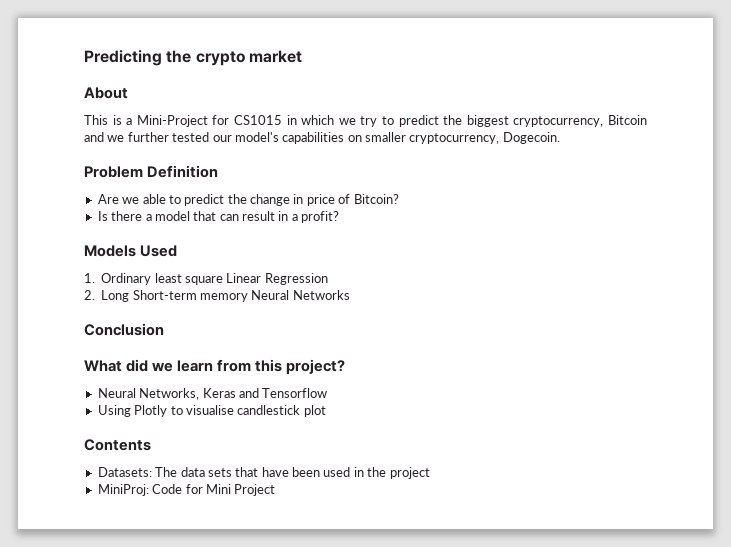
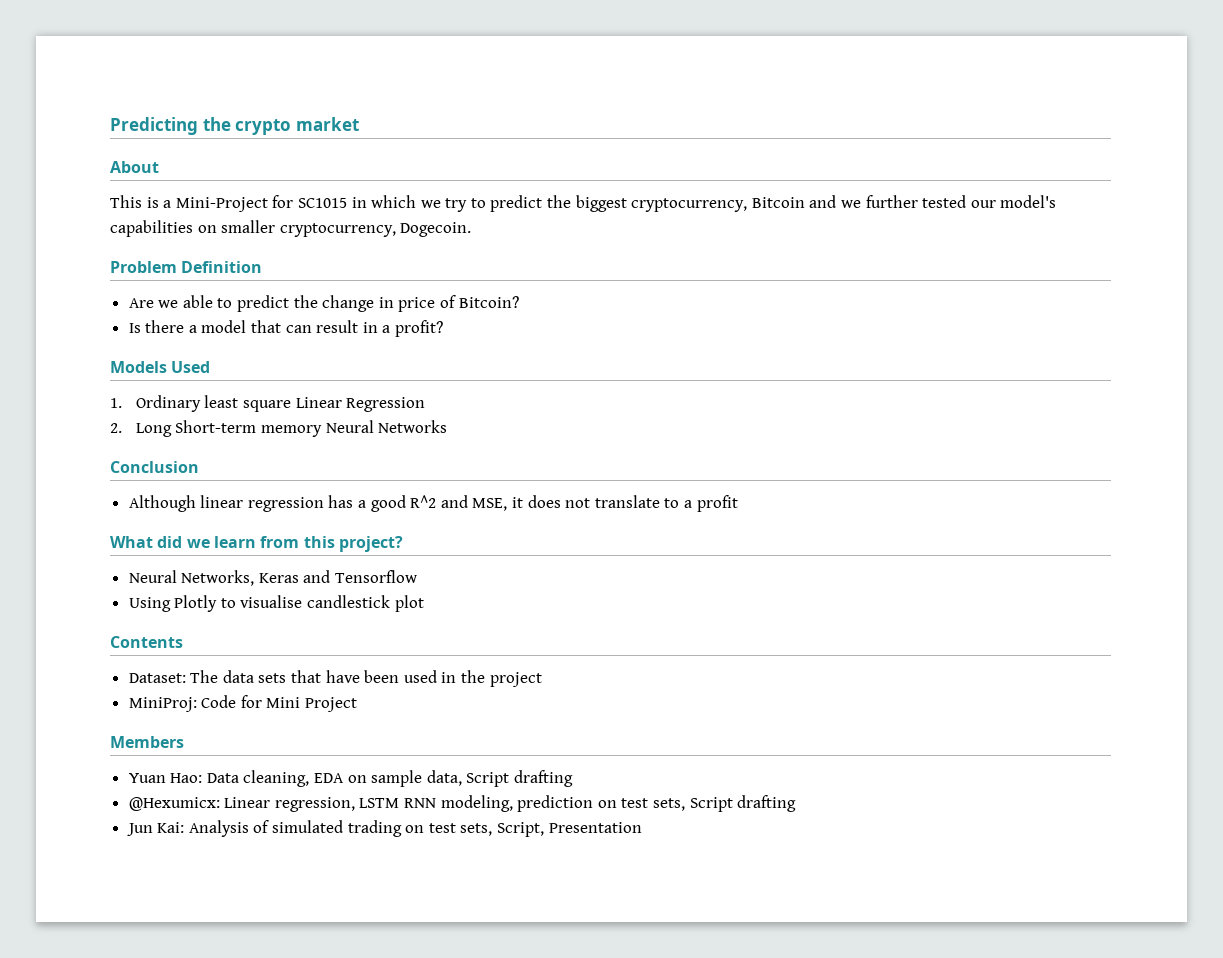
- This is a Mini-Project for CS1015 in which we try to predict the biggest cryptocurrency, Bitcoin and we further tested our model's capabilities on smaller cryptocurrency, Dogecoin.
+ This is a Mini-Project for SC1015 in which we try to predict the biggest cryptocurrency, Bitcoin and we further tested our model's capabilities on smaller cryptocurrency, Dogecoin.
+ Although linear regression has a good R^2 and MSE, it does not translate to a profit
- Datasets: The data sets that have been used in the project
+ Dataset: The data sets that have been used in the project
+ Members
+ Yuan Hao: Data cleaning, EDA on sample data, Script drafting
+ @Hexumicx: Linear regression, LSTM RNN modeling, prediction on test sets, Script drafting
+ Jun Kai: Analysis of simulated trading on test sets, Script, Presentation

